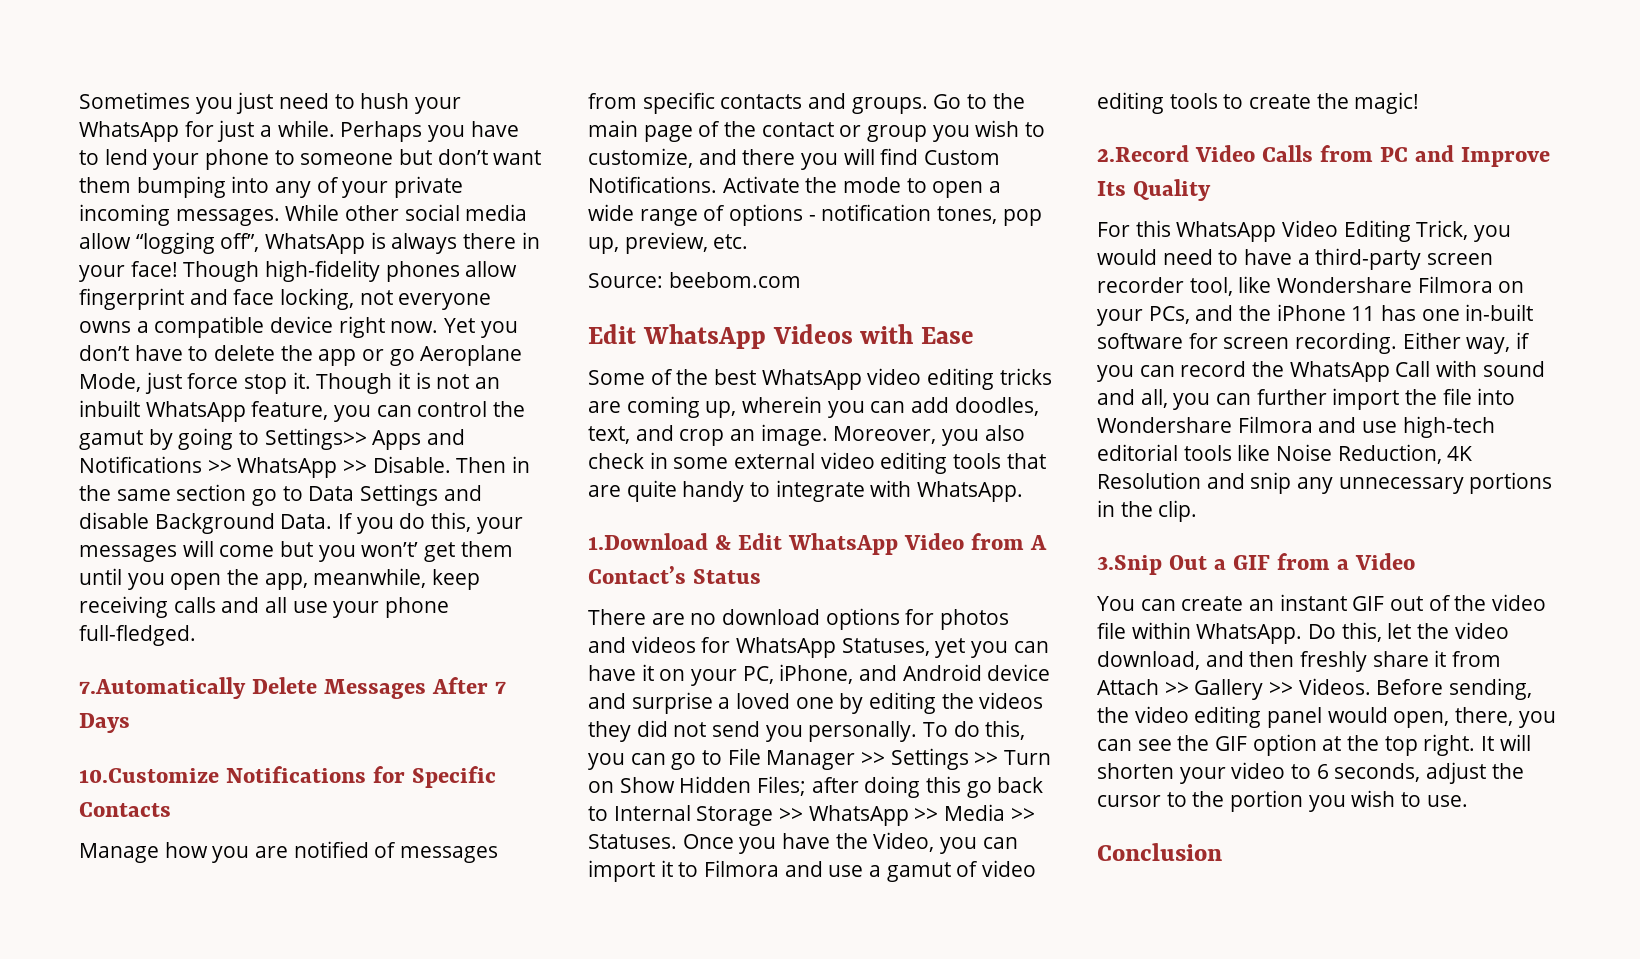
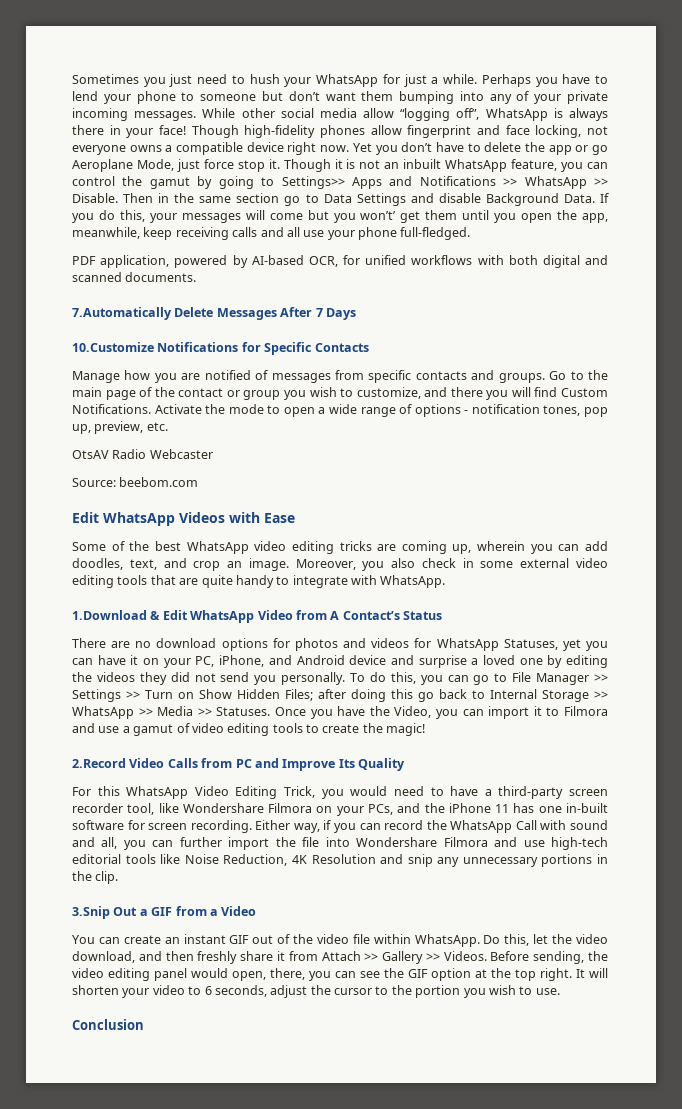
+ PDF application, powered by AI-based OCR, for unified workflows with both digital and scanned documents.
+ OtsAV Radio Webcaster

